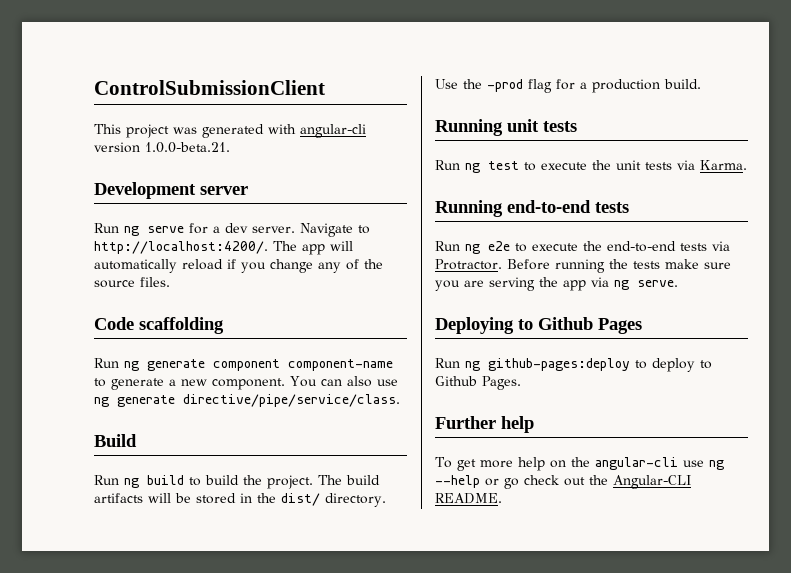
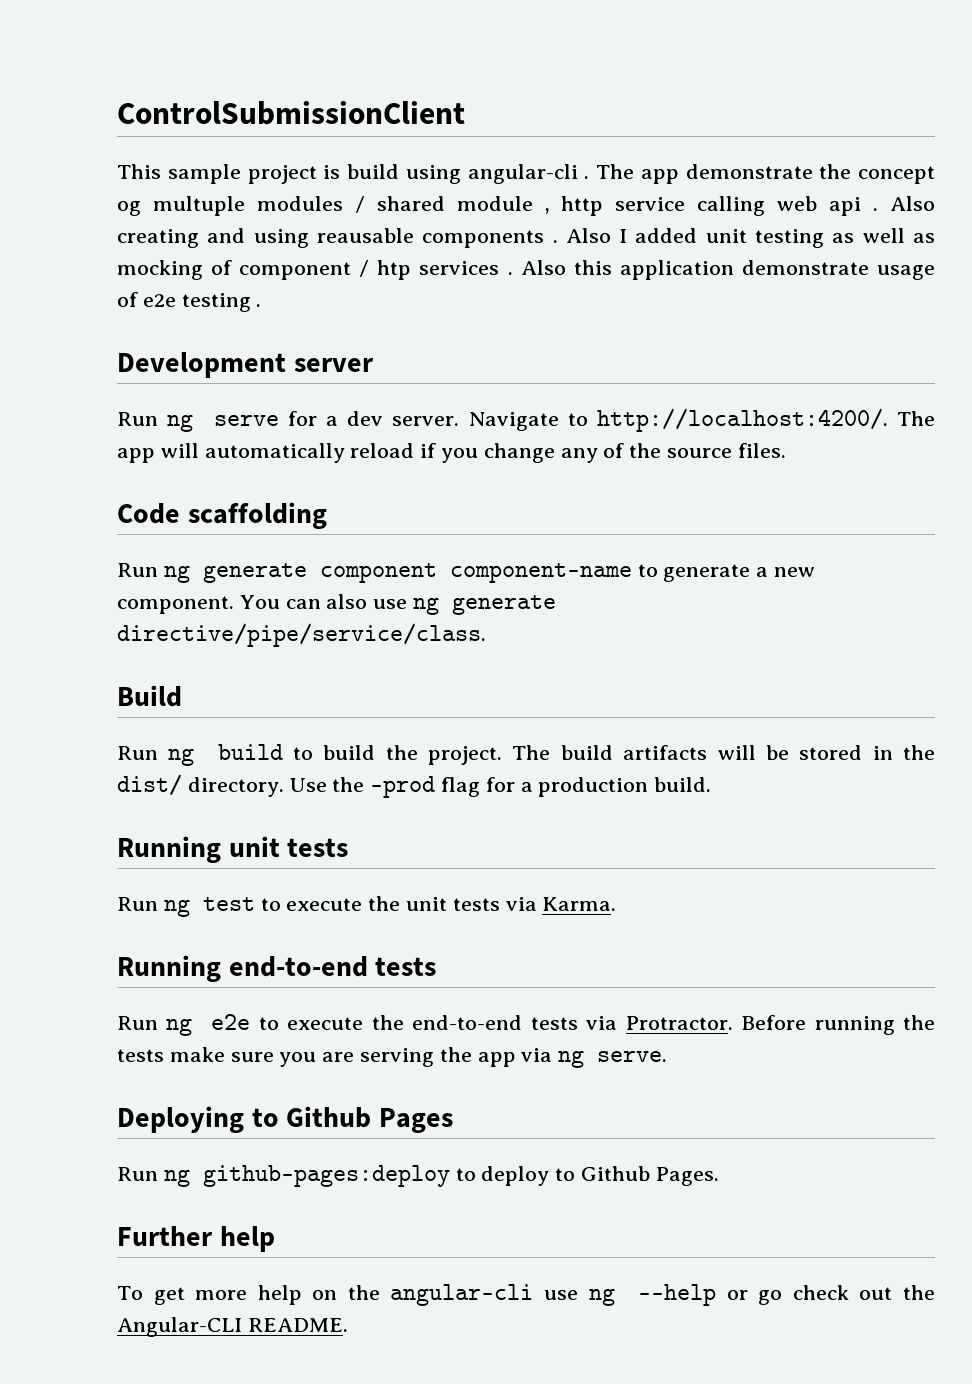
- This project was generated with angular-cli version 1.0.0-beta.21.
+ This sample project is build using angular-cli . The app demonstrate the concept og multuple modules / shared module , http service calling web api . Also creating and using reausable components . Also I added unit testing as well as mocking of component / htp services . Also this application demonstrate usage of e2e testing .

